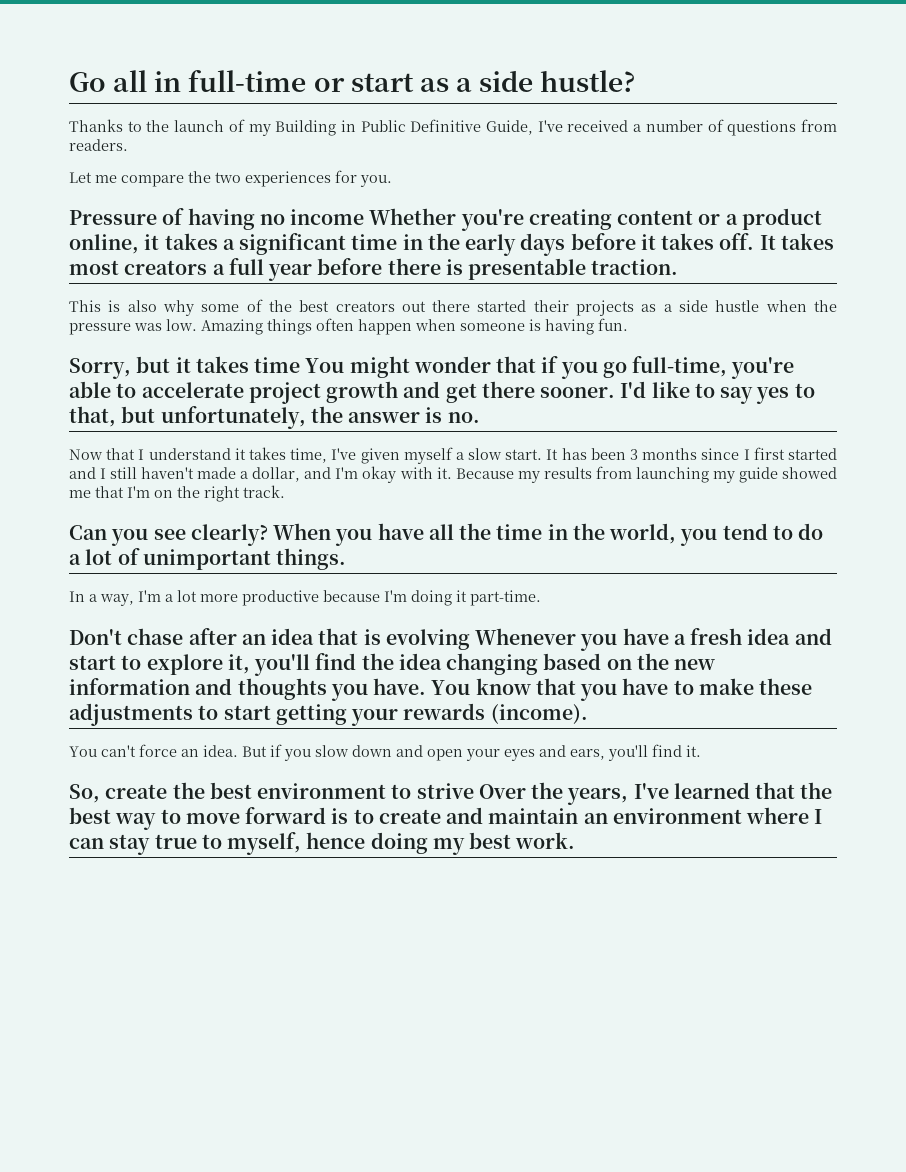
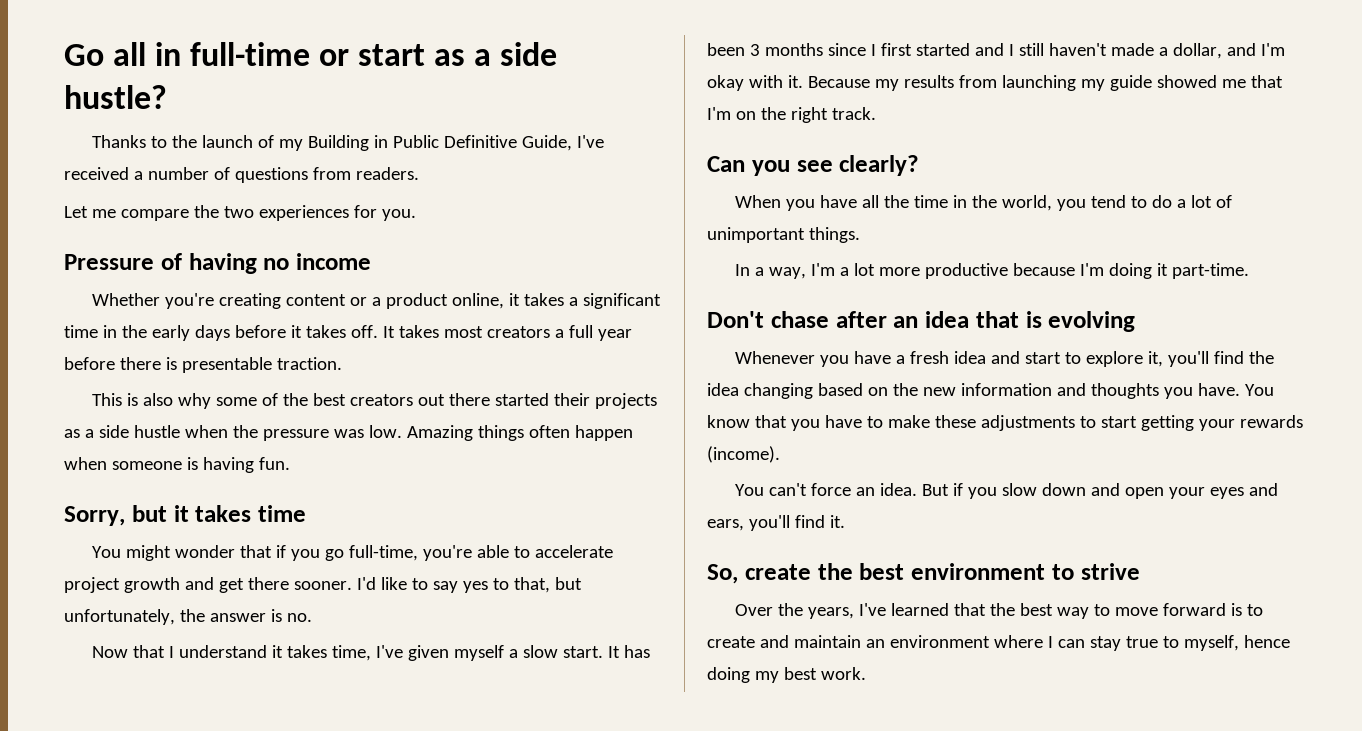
- Pressure of having no income Whether you're creating content or a product online, it takes a significant time in the early days before it takes off.
+ Pressure of having no income
+ Whether you're creating content or a product online, it takes a significant time in the early days before it takes off.
- Sorry, but it takes time You might wonder that if you go full-time, you're able to accelerate project growth and get there sooner.
+ Sorry, but it takes time
+ You might wonder that if you go full-time, you're able to accelerate project growth and get there sooner.
- Can you see clearly? When you have all the time in the world, you tend to do a lot of unimportant things.
+ Can you see clearly?
+ When you have all the time in the world, you tend to do a lot of unimportant things.
- Don't chase after an idea that is evolving Whenever you have a fresh idea and start to explore it, you'll find the idea changing based on the new information and thoughts you have.
+ Don't chase after an idea that is evolving
+ Whenever you have a fresh idea and start to explore it, you'll find the idea changing based on the new information and thoughts you have.
- So, create the best environment to strive Over the years, I've learned that the best way to move forward is to create and maintain an environment where I can stay true to myself, hence doing my best work.
+ So, create the best environment to strive
+ Over the years, I've learned that the best way to move forward is to create and maintain an environment where I can stay true to myself, hence doing my best work.

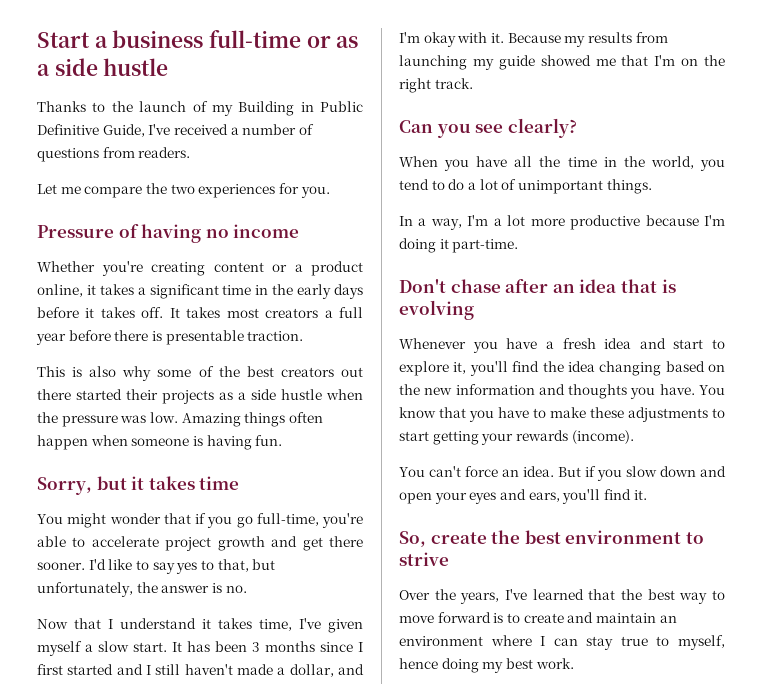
- Go all in full-time or start as a side hustle?
+ Start a business full-time or as a side hustle

